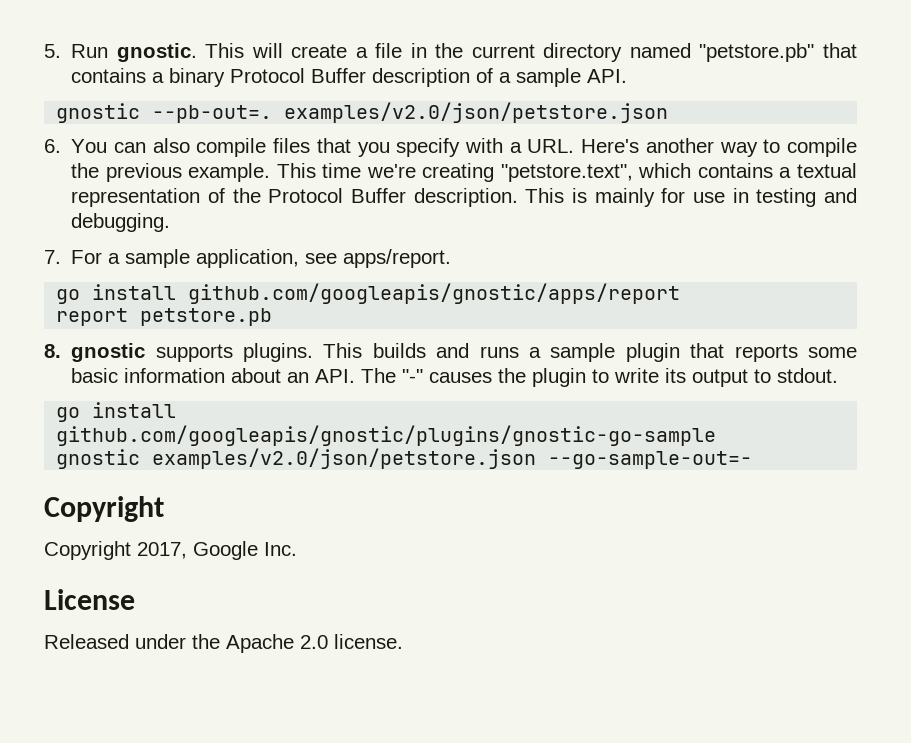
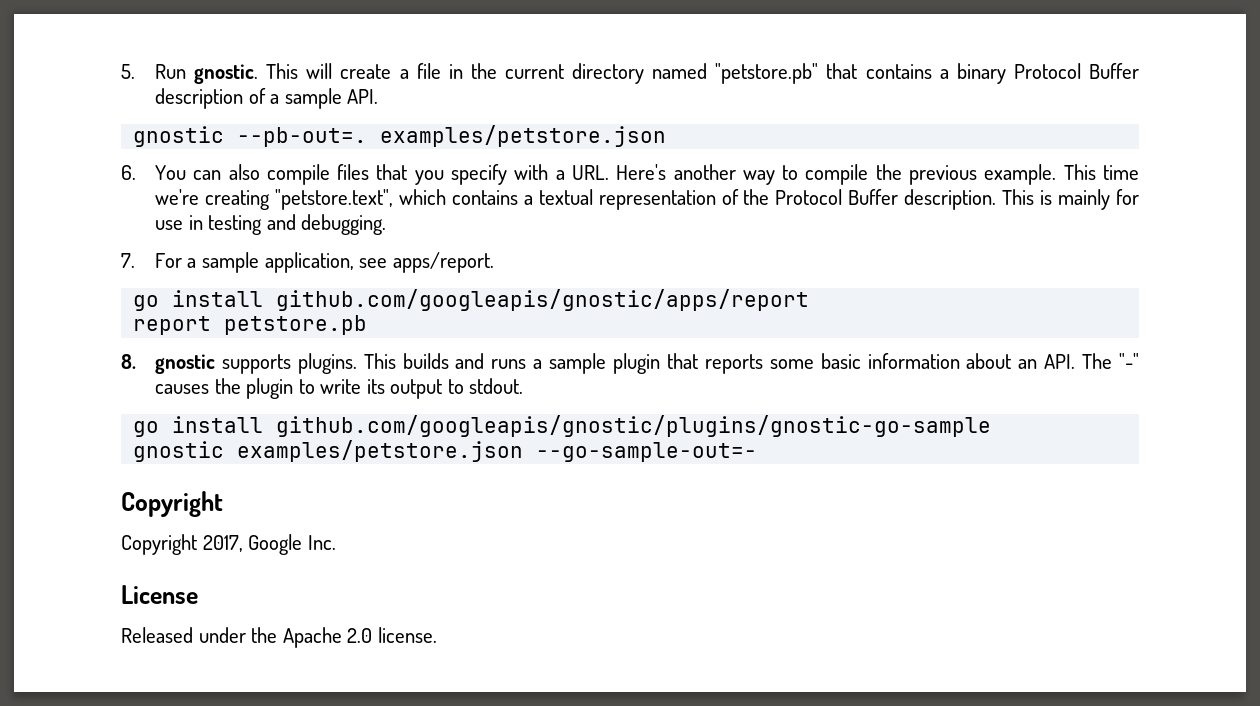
- gnostic --pb-out=. examples/v2.0/json/petstore.json
+ gnostic --pb-out=. examples/petstore.json
- gnostic examples/v2.0/json/petstore.json --go-sample-out=-
+ gnostic examples/petstore.json --go-sample-out=-

